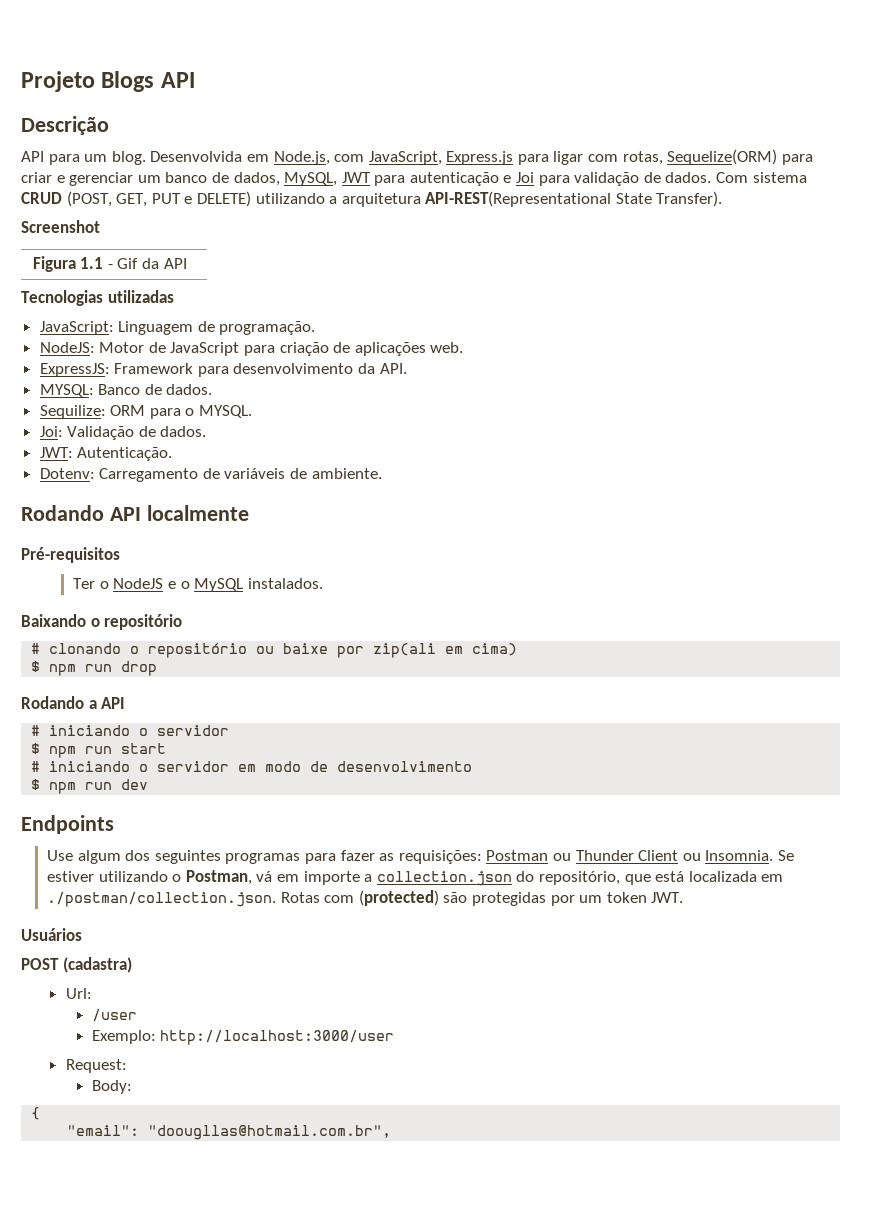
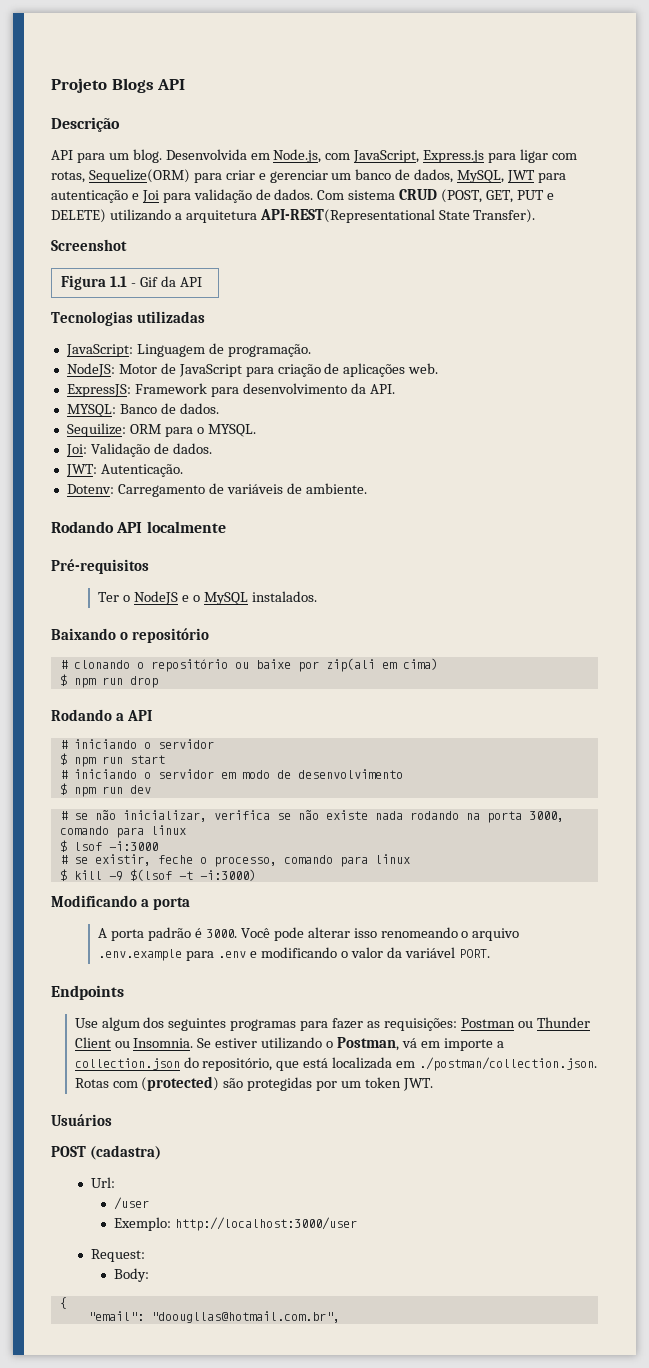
+ # se não inicializar, verifica se não existe nada rodando na porta 3000, comando para linux
+ $ lsof -i:3000
+ # se existir, feche o processo, comando para linux
+ $ kill -9 $(lsof -t -i:3000)
+ Modificando a porta
+ A porta padrão é 3000. Você pode alterar isso renomeando o arquivo .env.example para .env e modificando o valor da variável PORT.

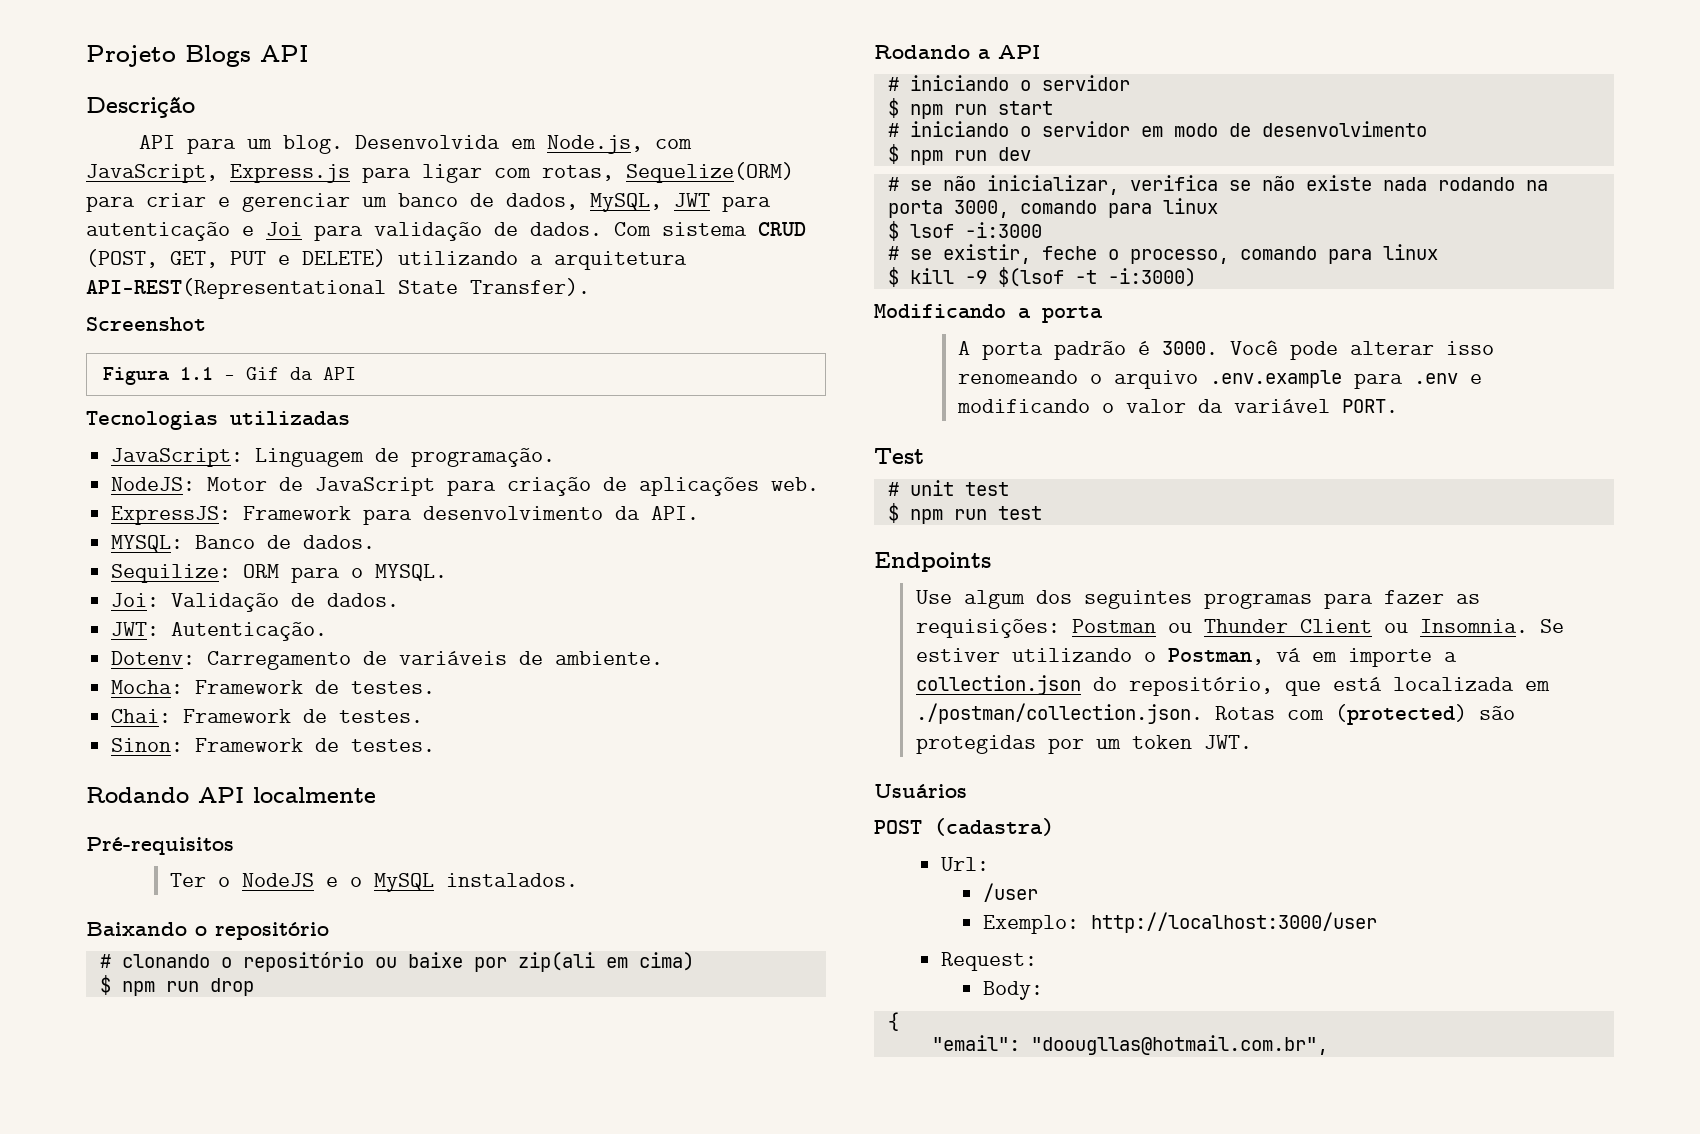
+ Mocha: Framework de testes.
+ Chai: Framework de testes.
+ Sinon: Framework de testes.
+ Test
+ # unit test
+ $ npm run test

